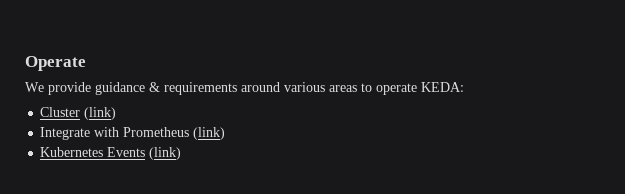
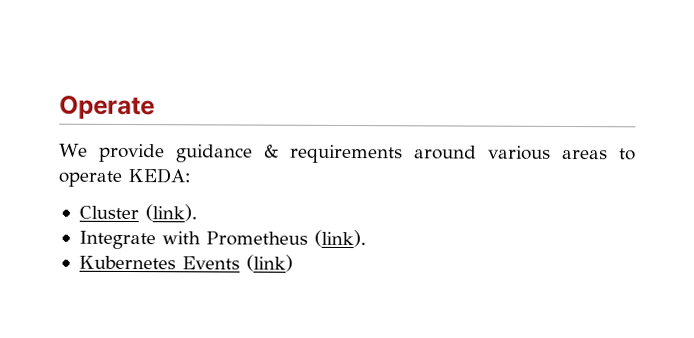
- Cluster (link)
+ Cluster (link).
- Integrate with Prometheus (link)
+ Integrate with Prometheus (link).

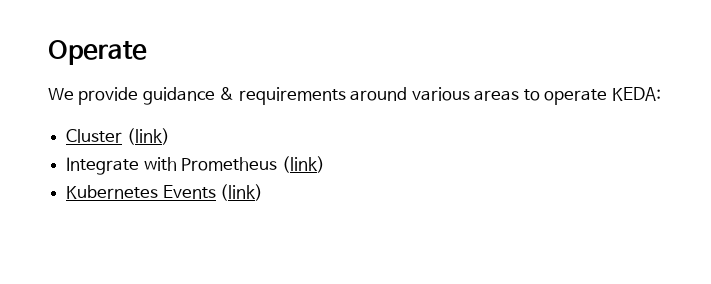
- Cluster (link).
+ Cluster (link)
- Integrate with Prometheus (link).
+ Integrate with Prometheus (link)

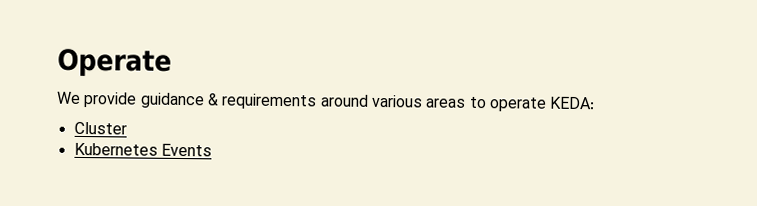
- Cluster (link)
- Integrate with Prometheus (link)
+ Cluster
- Kubernetes Events (link)
+ Kubernetes Events

